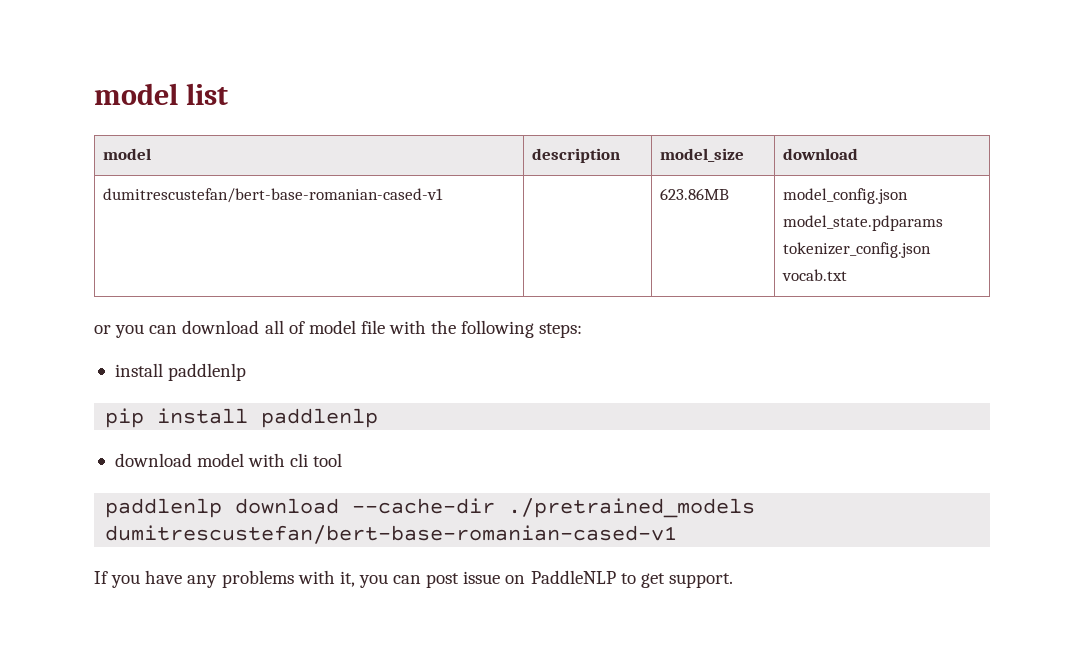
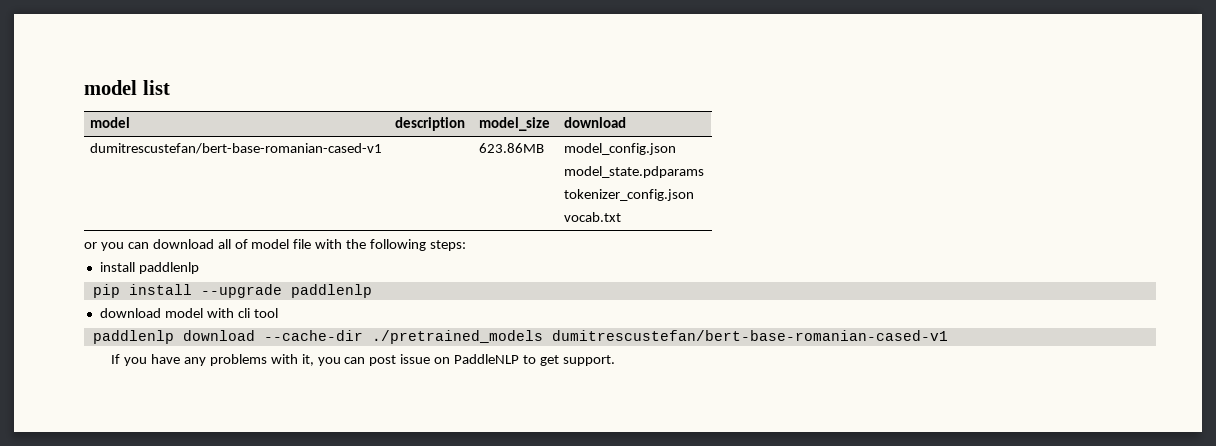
- pip install paddlenlp
+ pip install --upgrade paddlenlp

